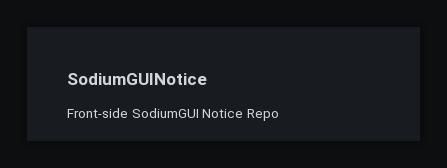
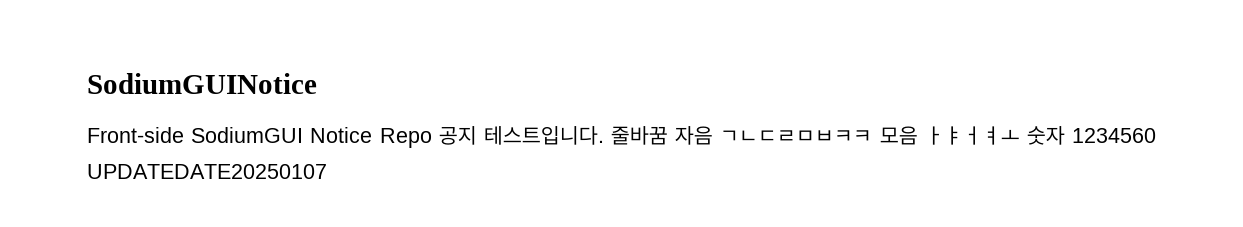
- Front-side SodiumGUI Notice Repo
+ Front-side SodiumGUI Notice Repo 공지 테스트입니다. 줄바꿈 자음 ㄱㄴㄷㄹㅁㅂㅋㅋ 모음 ㅏㅑㅓㅕㅗ 숫자 1234560 UPDATEDATE20250107

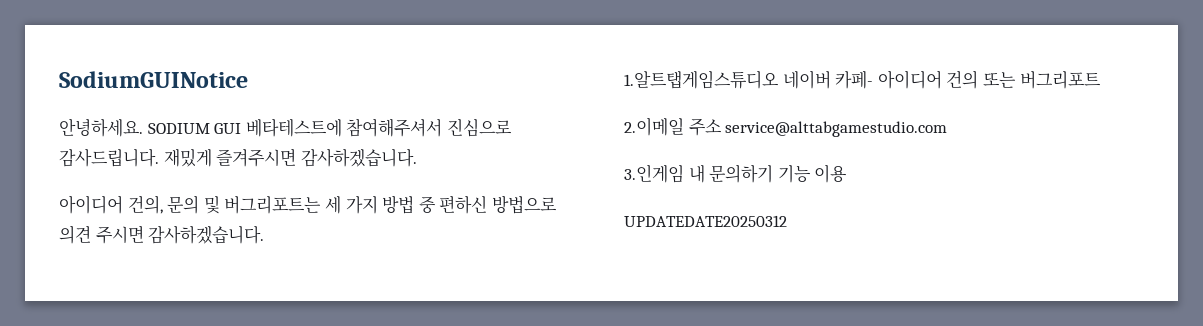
- Front-side SodiumGUI Notice Repo 공지 테스트입니다. 줄바꿈 자음 ㄱㄴㄷㄹㅁㅂㅋㅋ 모음 ㅏㅑㅓㅕㅗ 숫자 1234560 UPDATEDATE20250107
+ 안녕하세요. SODIUM GUI 베타테스트에 참여해주셔서 진심으로 감사드립니다. 재밌게 즐겨주시면 감사하겠습니다.
+ 아이디어 건의, 문의 및 버그리포트는 세 가지 방법 중 편하신 방법으로 의견 주시면 감사하겠습니다.
+ 1.알트탭게임스튜디오 네이버 카페- 아이디어 건의 또는 버그리포트
+ 2.이메일 주소 service@alttabgamestudio.com
+ 3.인게임 내 문의하기 기능 이용
+ UPDATEDATE20250312

